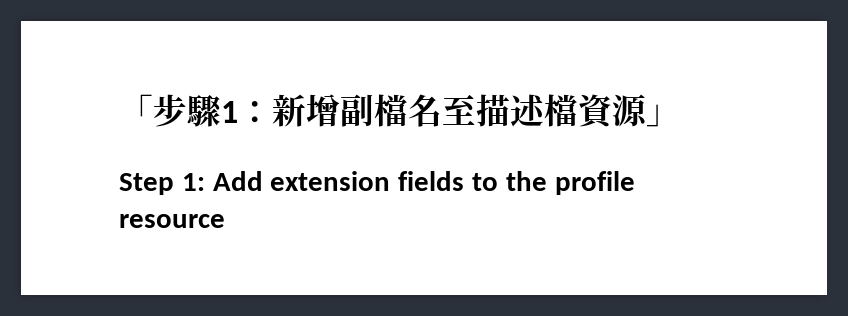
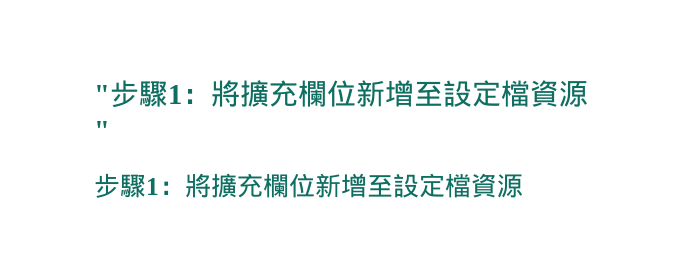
- 「步驟1：新增副檔名至描述檔資源」
- Step 1: Add extension fields to the profile resource
+ "步驟1：將擴充欄位新增至設定檔資源"
+ 步驟1：將擴充欄位新增至設定檔資源

